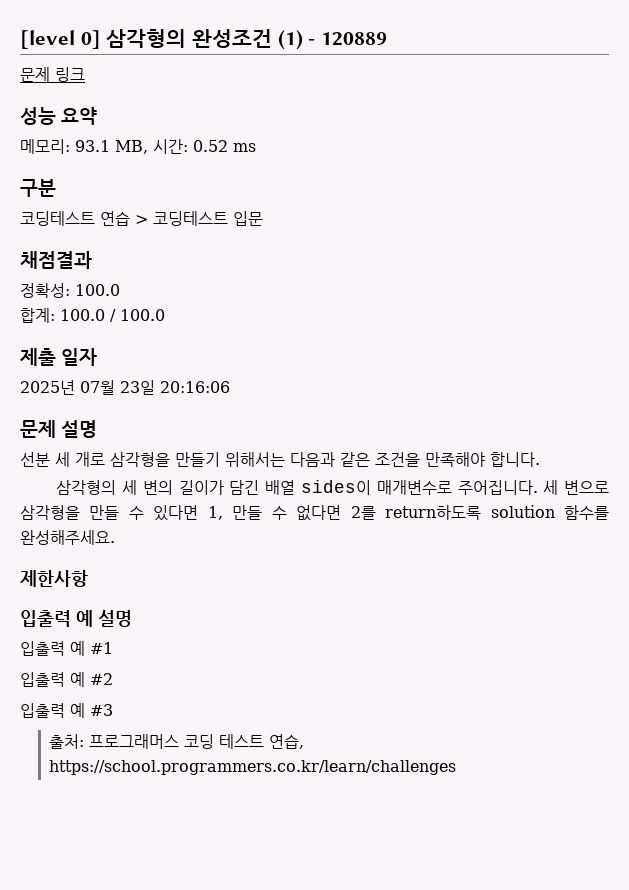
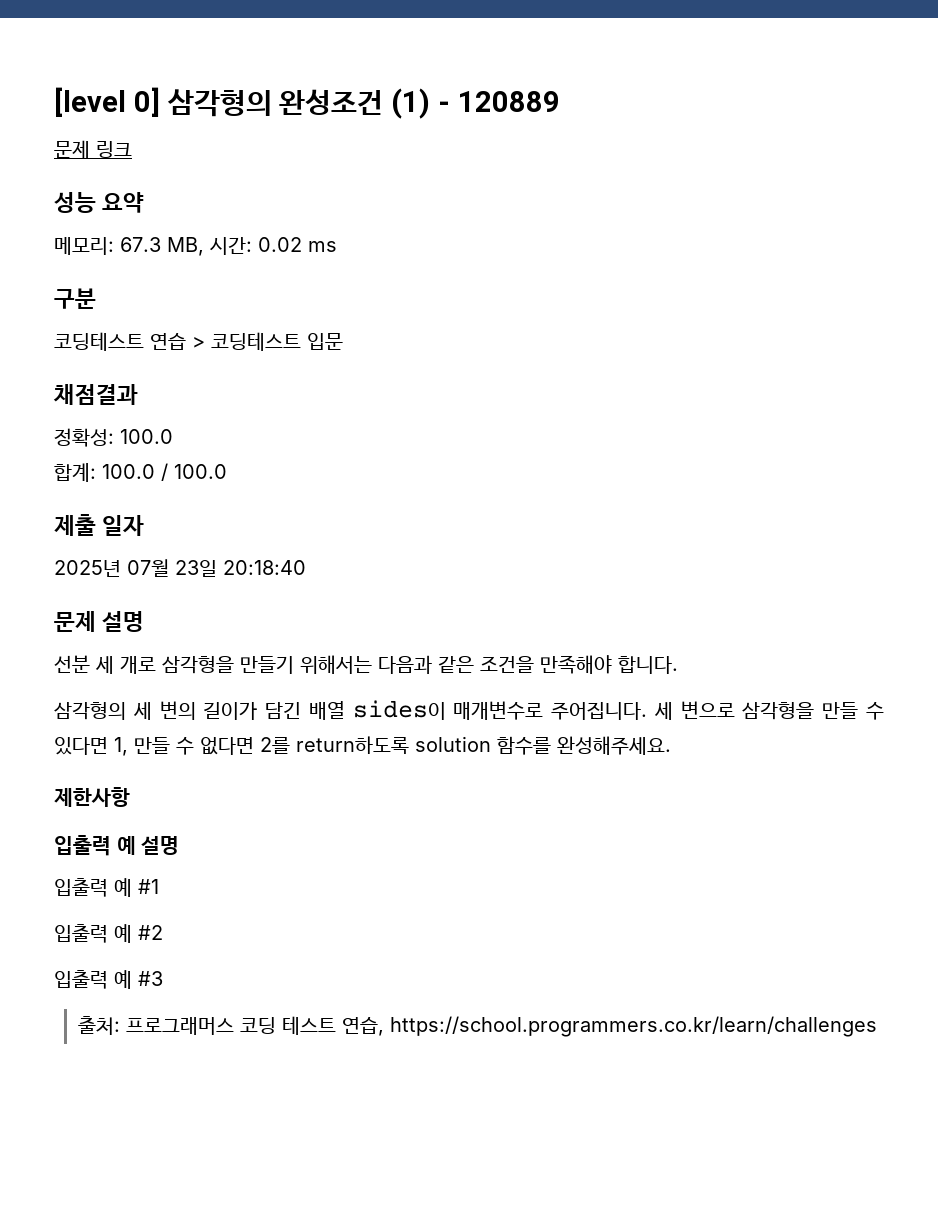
- 메모리: 93.1 MB, 시간: 0.52 ms
+ 메모리: 67.3 MB, 시간: 0.02 ms
- 2025년 07월 23일 20:16:06
+ 2025년 07월 23일 20:18:40

